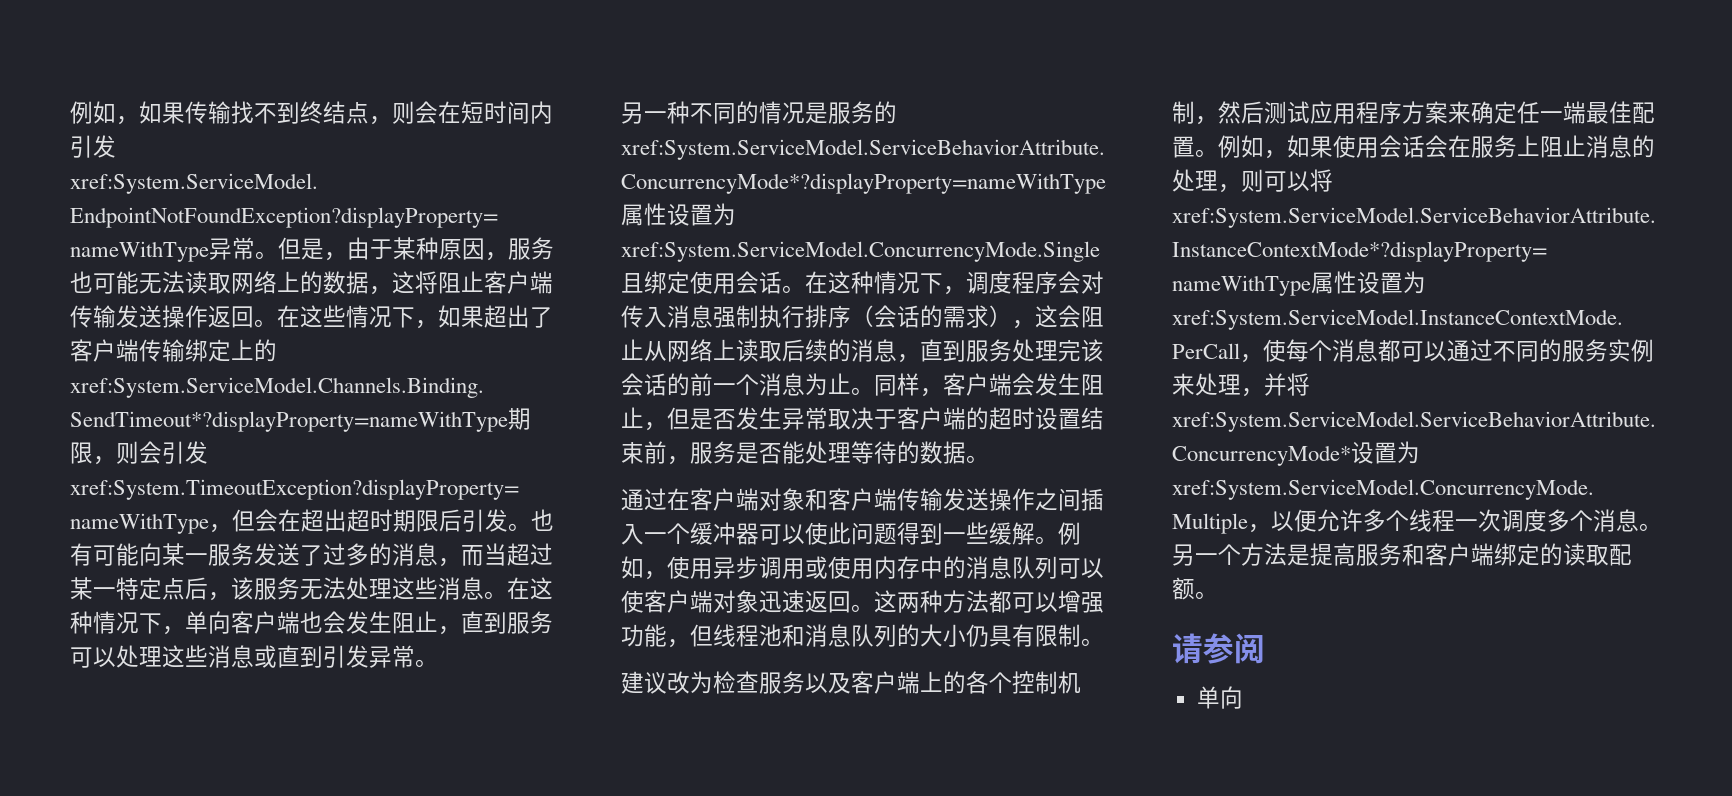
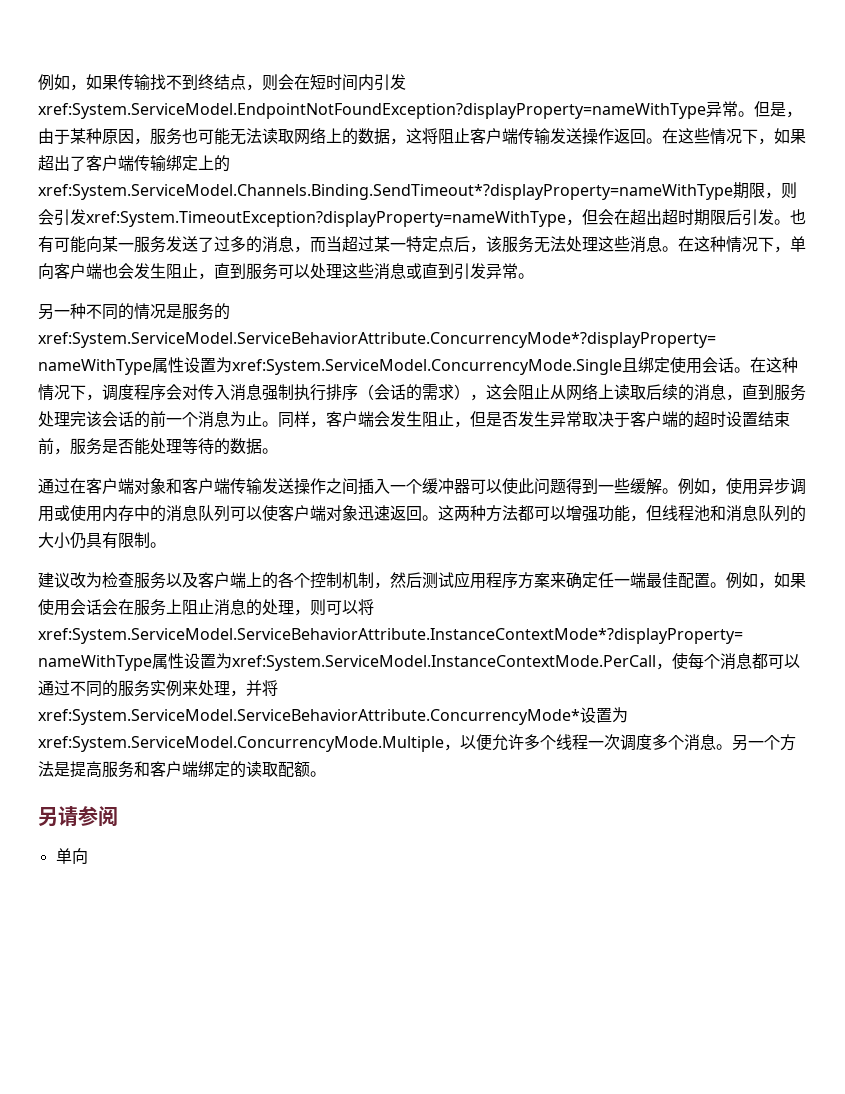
- 请参阅
+ 另请参阅

